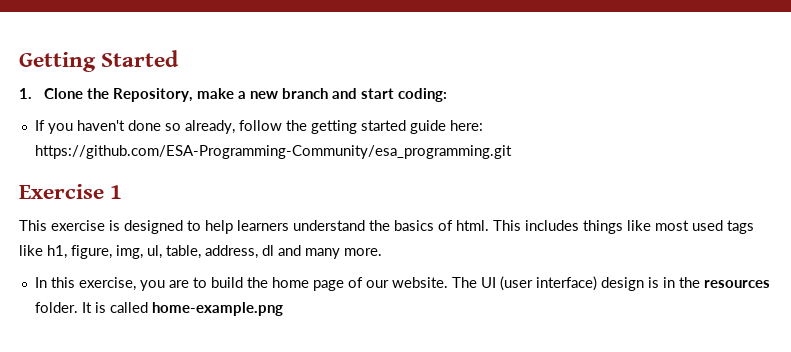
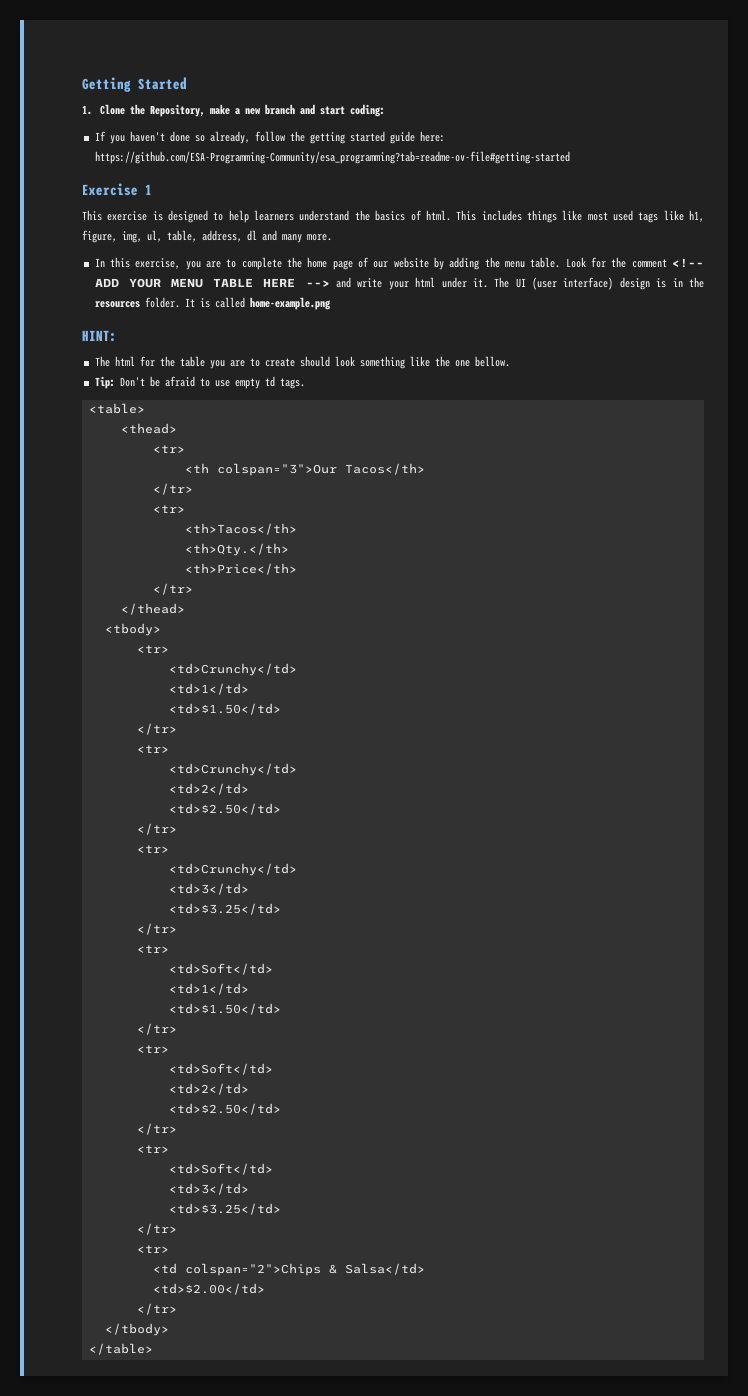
- If you haven't done so already, follow the getting started guide here: https://github.com/ESA-Programming-Community/esa_programming.git
+ If you haven't done so already, follow the getting started guide here: https://github.com/ESA-Programming-Community/esa_programming?tab=readme-ov-file#getting-started
- In this exercise, you are to build the home page of our website.
+ In this exercise, you are to complete the home page of our website by adding the menu table. Look for the comment <!-- ADD YOUR MENU TABLE HERE --> and write your html under it.
+ HINT:
+ The html for the table you are to create should look something like the one bellow.
+ Tip: Don't be afraid to use empty td tags.
+ <table>
+ <thead>
+ <tr>
+ <th colspan="3">Our Tacos</th>
+ </tr>
+ <tr>
+ <th>Tacos</th>
+ <th>Qty.</th>
+ <th>Price</th>
+ </tr>
+ </thead>
+ <tbody>
+ <tr>
+ <td>Crunchy</td>
+ <td>1</td>
+ <td>$1.50</td>
+ </tr>
+ <tr>
+ <td>Crunchy</td>
+ <td>2</td>
+ <td>$2.50</td>
+ </tr>
+ <tr>
+ <td>Crunchy</td>
+ <td>3</td>
+ <td>$3.25</td>
+ </tr>
+ <tr>
+ <td>Soft</td>
+ <td>1</td>
+ <td>$1.50</td>
+ </tr>
+ <tr>
+ <td>Soft</td>
+ <td>2</td>
+ <td>$2.50</td>
+ </tr>
+ <tr>
+ <td>Soft</td>
+ <td>3</td>
+ <td>$3.25</td>
+ </tr>
+ <tr>
+ <td colspan="2">Chips & Salsa</td>
+ <td>$2.00</td>
+ </tr>
+ </tbody>
+ </table>

